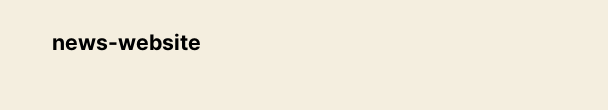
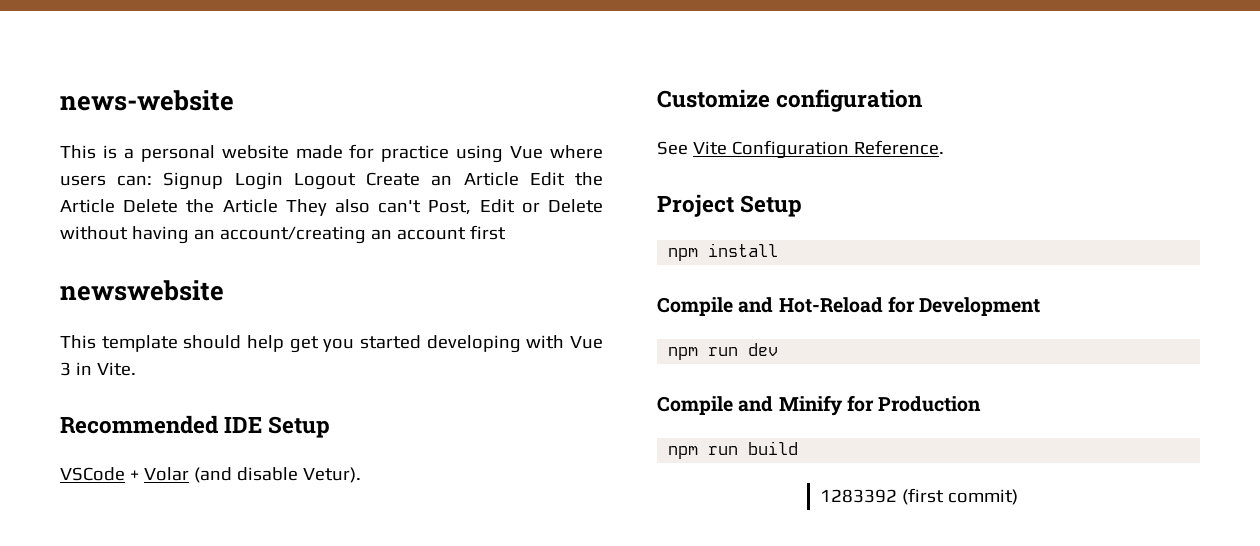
+ This is a personal website made for practice using Vue where users can: Signup Login Logout Create an Article Edit the Article Delete the Article They also can't Post, Edit or Delete without having an account/creating an account first
+ newswebsite
+ This template should help get you started developing with Vue 3 in Vite.
+ Recommended IDE Setup
+ VSCode + Volar (and disable Vetur).
+ Customize configuration
+ See Vite Configuration Reference.
+ Project Setup
+ npm install
+ Compile and Hot-Reload for Development
+ npm run dev
+ Compile and Minify for Production
+ npm run build
+ 1283392 (first commit)

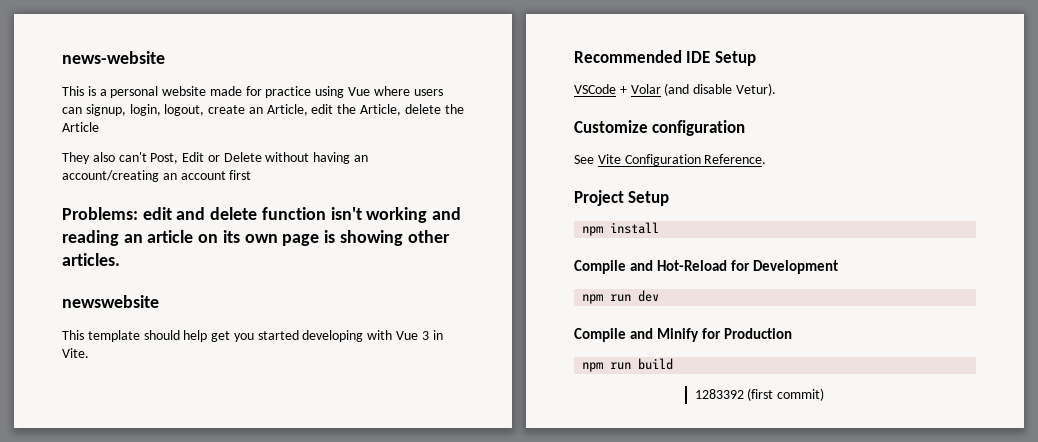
- This is a personal website made for practice using Vue where users can: Signup Login Logout Create an Article Edit the Article Delete the Article They also can't Post, Edit or Delete without having an account/creating an account first
+ This is a personal website made for practice using Vue where users can signup, login, logout, create an Article, edit the Article, delete the Article
+ They also can't Post, Edit or Delete without having an account/creating an account first
+ Problems: edit and delete function isn't working and reading an article on its own page is showing other articles.

